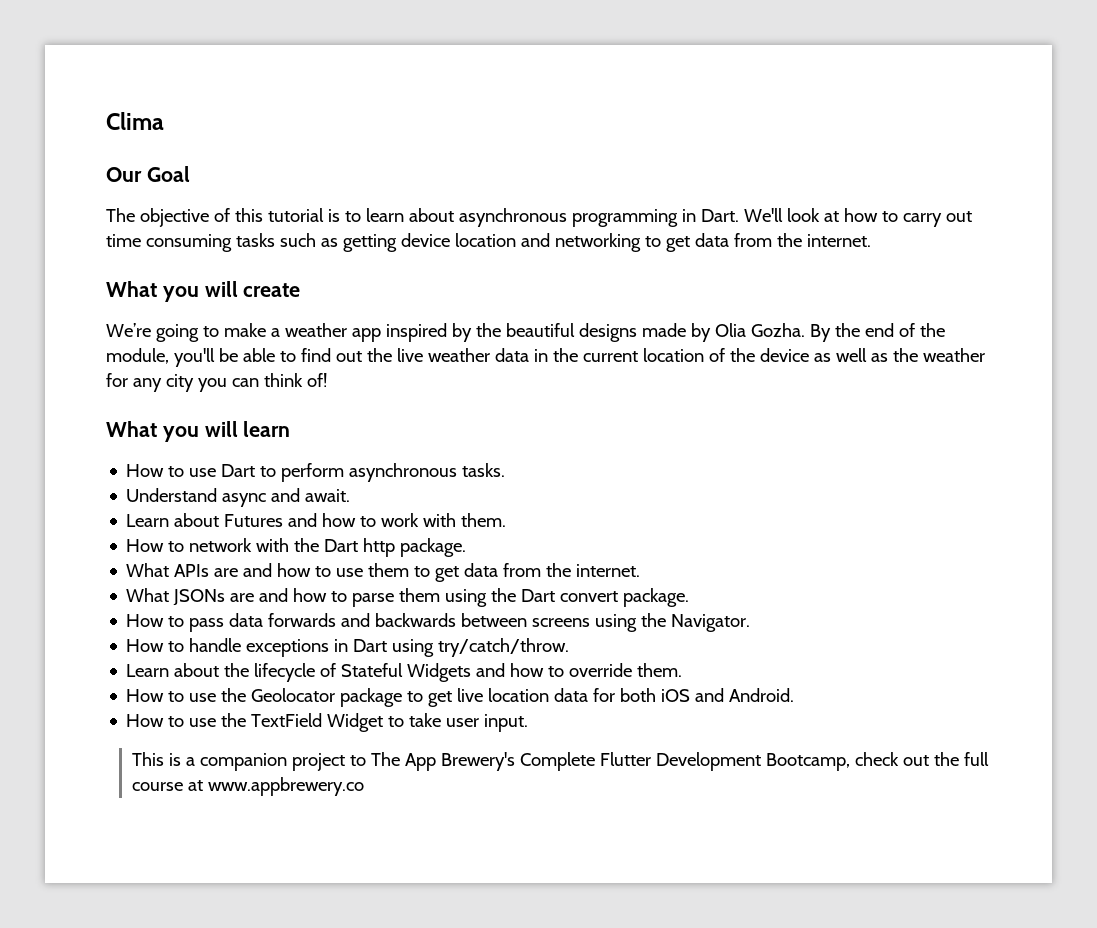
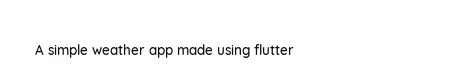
- Clima
- Our Goal
- The objective of this tutorial is to learn about asynchronous programming in Dart. We'll look at how to carry out time consuming tasks such as getting device location and networking to get data from the internet.
- What you will create
- We’re going to make a weather app inspired by the beautiful designs made by Olia Gozha. By the end of the module, you'll be able to find out the live weather data in the current location of the device as well as the weather for any city you can think of!
- What you will learn
- How to use Dart to perform asynchronous tasks.
- Understand async and await.
- Learn about Futures and how to work with them.
- How to network with the Dart http package.
- What APIs are and how to use them to get data from the internet.
- What JSONs are and how to parse them using the Dart convert package.
- How to pass data forwards and backwards between screens using the Navigator.
- How to handle exceptions in Dart using try/catch/throw.
- Learn about the lifecycle of Stateful Widgets and how to override them.
- How to use the Geolocator package to get live location data for both iOS and Android.
- How to use the TextField Widget to take user input.
- This is a companion project to The App Brewery's Complete Flutter Development Bootcamp, check out the full course at www.appbrewery.co
+ A simple weather app made using flutter

